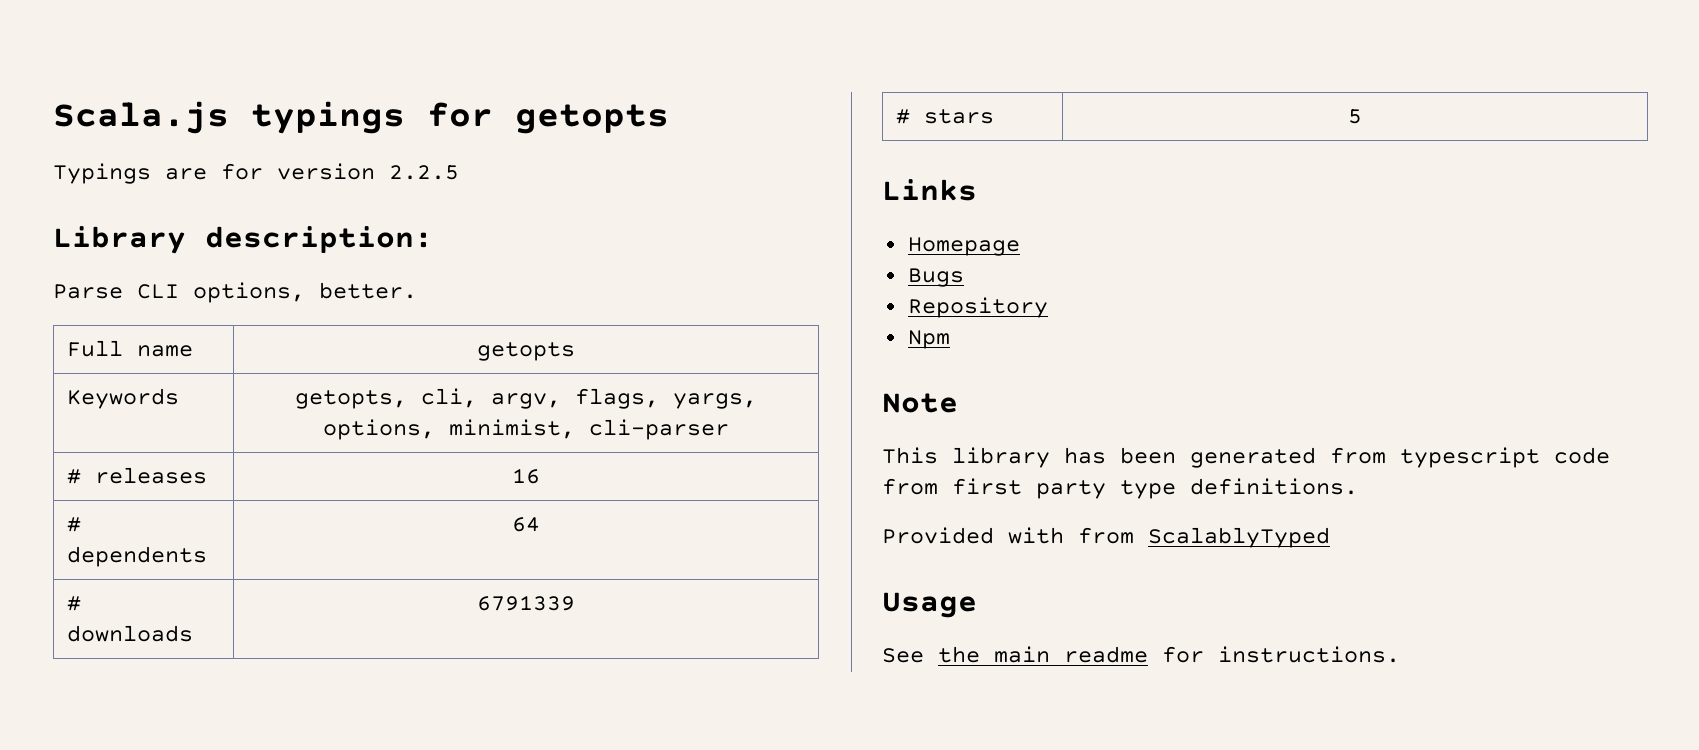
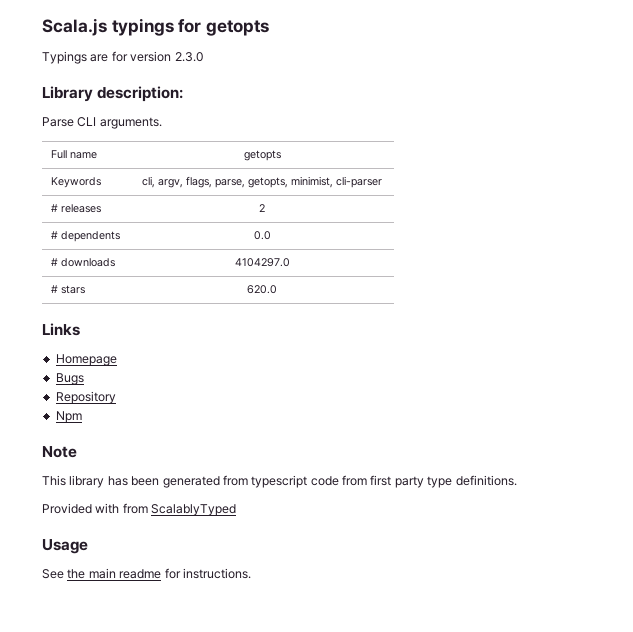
- Typings are for version 2.2.5
+ Typings are for version 2.3.0
- Parse CLI options, better.
+ Parse CLI arguments.
- Keywords | getopts, cli, argv, flags, yargs, options, minimist, cli-parser
+ Keywords | cli, argv, flags, parse, getopts, minimist, cli-parser
- # releases | 16
+ # releases | 2
- # dependents | 64
+ # dependents | 0.0
- # downloads | 6791339
+ # downloads | 4104297.0
- # stars | 5
+ # stars | 620.0

